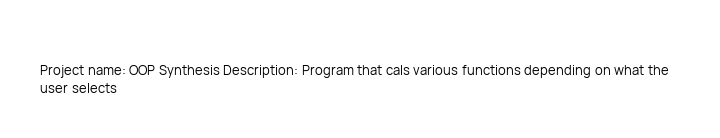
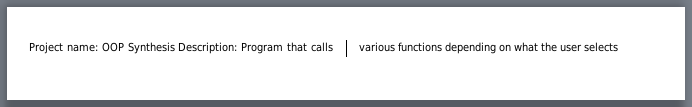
- Project name: OOP Synthesis Description: Program that cals various functions depending on what the user selects
+ Project name: OOP Synthesis Description: Program that calls various functions depending on what the user selects

